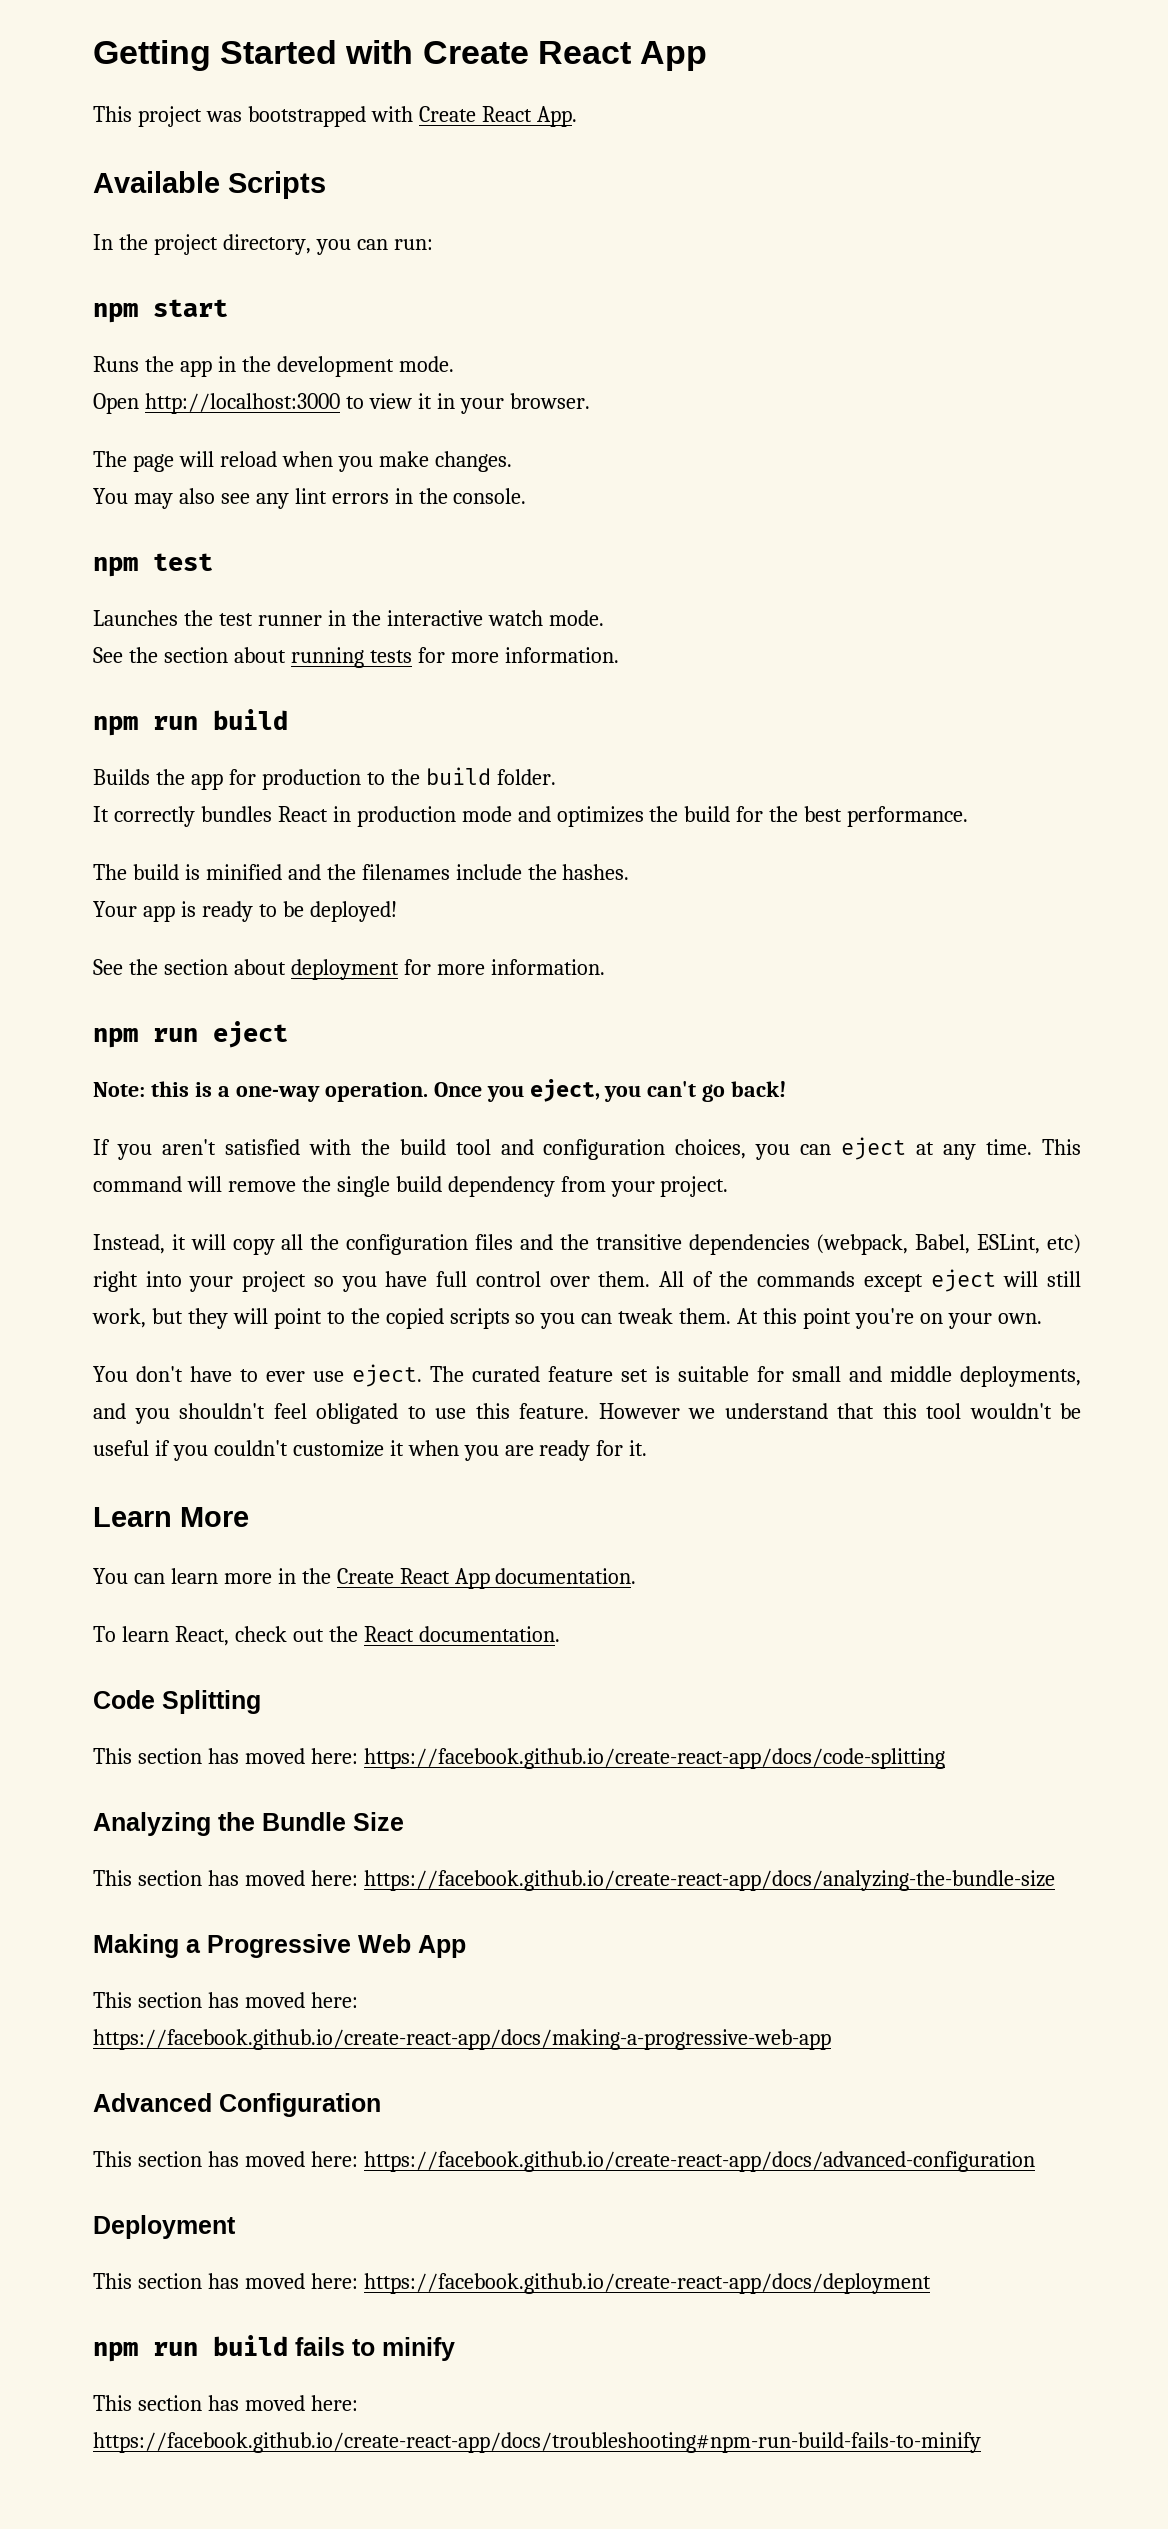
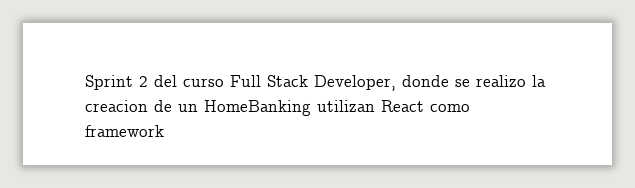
- Getting Started with Create React App
- This project was bootstrapped with Create React App.
- Available Scripts
- In the project directory, you can run:
- npm start
- Runs the app in the development mode.
- Open http://localhost:3000 to view it in your browser.
- The page will reload when you make changes.
- You may also see any lint errors in the console.
- npm test
- Launches the test runner in the interactive watch mode.
- See the section about running tests for more information.
- npm run build
- Builds the app for production to the build folder.
- It correctly bundles React in production mode and optimizes the build for the best performance.
- The build is minified and the filenames include the hashes.
- Your app is ready to be deployed!
- See the section about deployment for more information.
- npm run eject
- Note: this is a one-way operation. Once you eject, you can't go back!
- If you aren't satisfied with the build tool and configuration choices, you can eject at any time. This command will remove the single build dependency from your project.
- Instead, it will copy all the configuration files and the transitive dependencies (webpack, Babel, ESLint, etc) right into your project so you have full control over them. All of the commands except eject will still work, but they will point to the copied scripts so you can tweak them. At this point you're on your own.
- You don't have to ever use eject. The curated feature set is suitable for small and middle deployments, and you shouldn't feel obligated to use this feature. However we understand that this tool wouldn't be useful if you couldn't customize it when you are ready for it.
- Learn More
- You can learn more in the Create React App documentation.
- To learn React, check out the React documentation.
- Code Splitting
- This section has moved here: https://facebook.github.io/create-react-app/docs/code-splitting
- Analyzing the Bundle Size
- This section has moved here: https://facebook.github.io/create-react-app/docs/analyzing-the-bundle-size
- Making a Progressive Web App
- This section has moved here: https://facebook.github.io/create-react-app/docs/making-a-progressive-web-app
- Advanced Configuration
- This section has moved here: https://facebook.github.io/create-react-app/docs/advanced-configuration
- Deployment
- This section has moved here: https://facebook.github.io/create-react-app/docs/deployment
- npm run build fails to minify
- This section has moved here: https://facebook.github.io/create-react-app/docs/troubleshooting#npm-run-build-fails-to-minify
+ Sprint 2 del curso Full Stack Developer, donde se realizo la creacion de un HomeBanking utilizan React como framework

